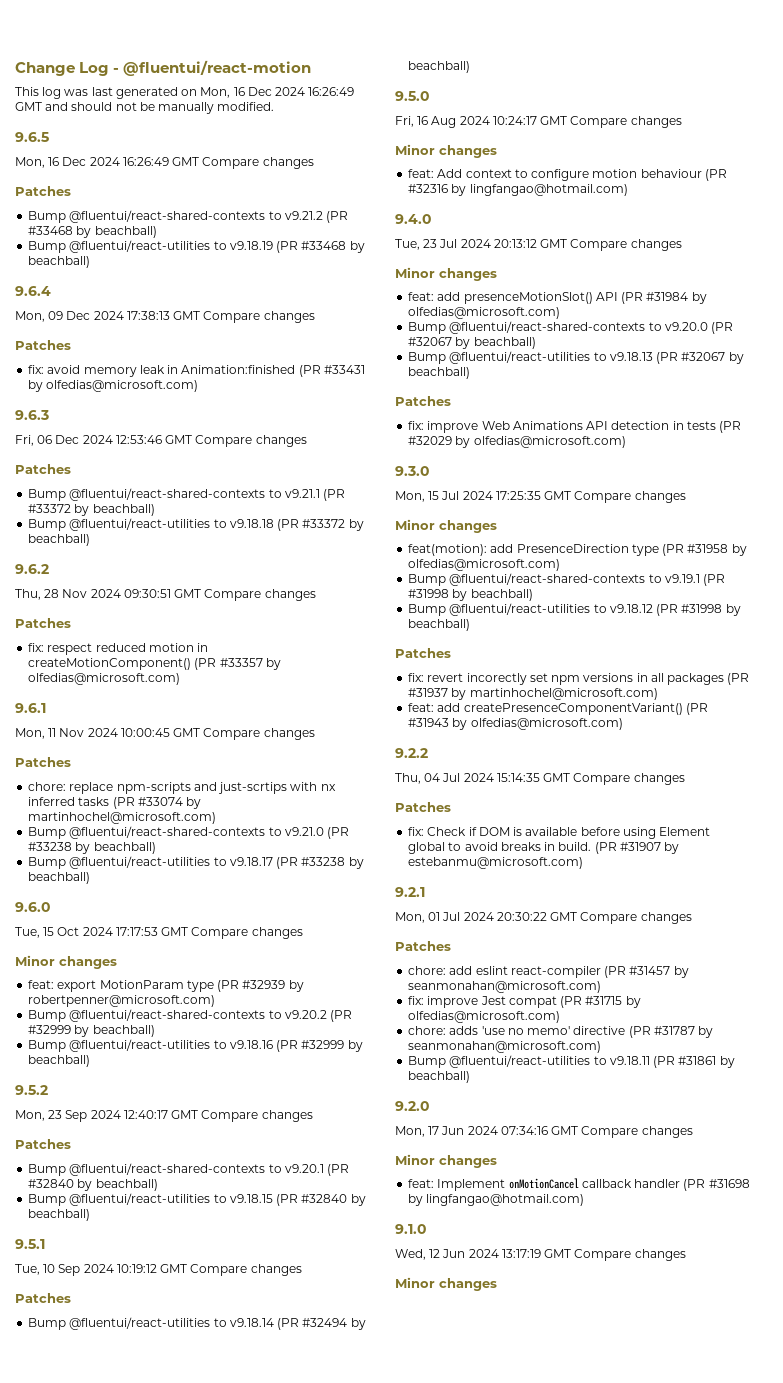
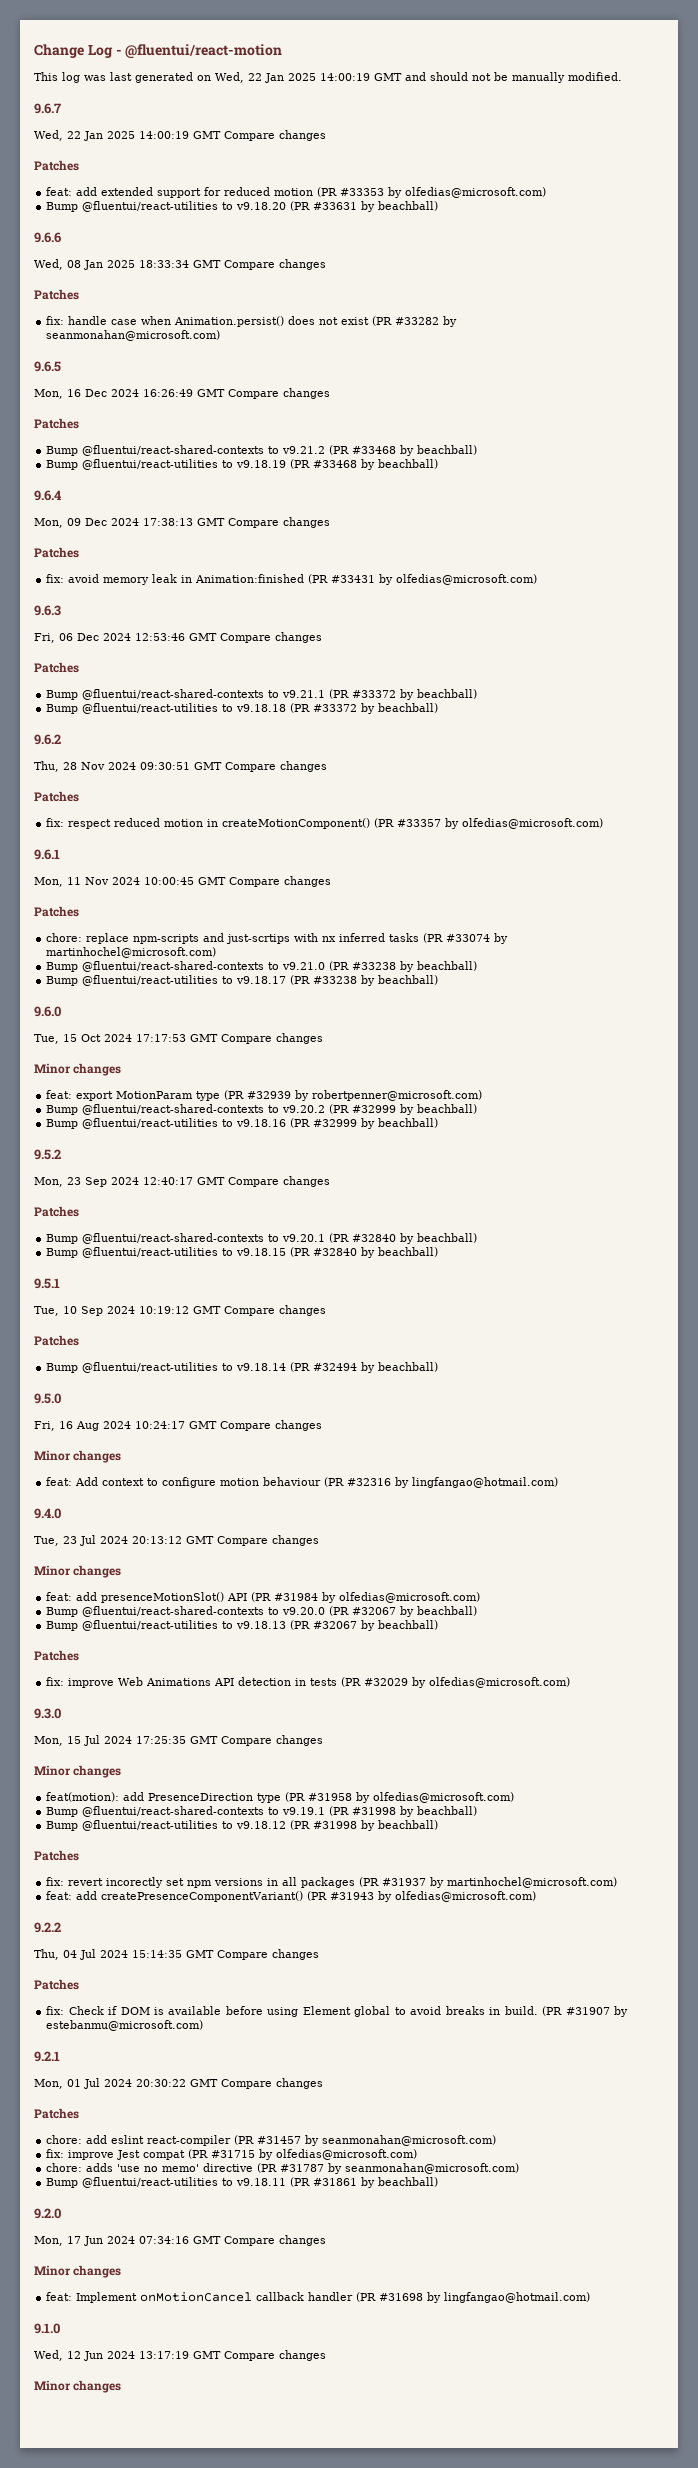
- This log was last generated on Mon, 16 Dec 2024 16:26:49 GMT and should not be manually modified.
+ This log was last generated on Wed, 22 Jan 2025 14:00:19 GMT and should not be manually modified.
+ 9.6.7
+ Wed, 22 Jan 2025 14:00:19 GMT Compare changes
+ Patches
+ feat: add extended support for reduced motion (PR #33353 by olfedias@microsoft.com)
+ Bump @fluentui/react-utilities to v9.18.20 (PR #33631 by beachball)
+ 9.6.6
+ Wed, 08 Jan 2025 18:33:34 GMT Compare changes
+ Patches
+ fix: handle case when Animation.persist() does not exist (PR #33282 by seanmonahan@microsoft.com)

